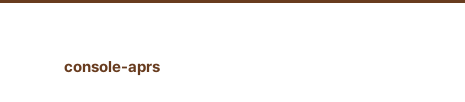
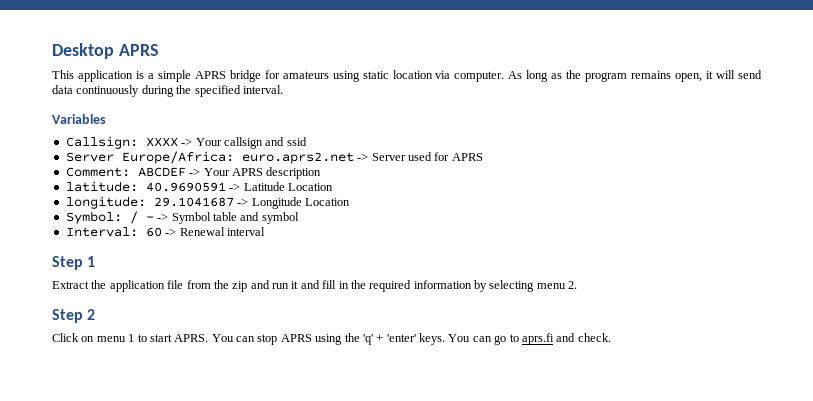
- console-aprs
+ Desktop APRS
+ This application is a simple APRS bridge for amateurs using static location via computer. As long as the program remains open, it will send data continuously during the specified interval.
+ Variables
+ Callsign: XXXX -> Your callsign and ssid
+ Server Europe/Africa: euro.aprs2.net -> Server used for APRS
+ Comment: ABCDEF -> Your APRS description
+ latitude: 40.9690591 -> Latitude Location
+ longitude: 29.1041687 -> Longitude Location
+ Symbol: / - -> Symbol table and symbol
+ Interval: 60 -> Renewal interval
+ Step 1
+ Extract the application file from the zip and run it and fill in the required information by selecting menu 2.
+ Step 2
+ Click on menu 1 to start APRS. You can stop APRS using the 'q' + 'enter' keys. You can go to aprs.fi and check.

